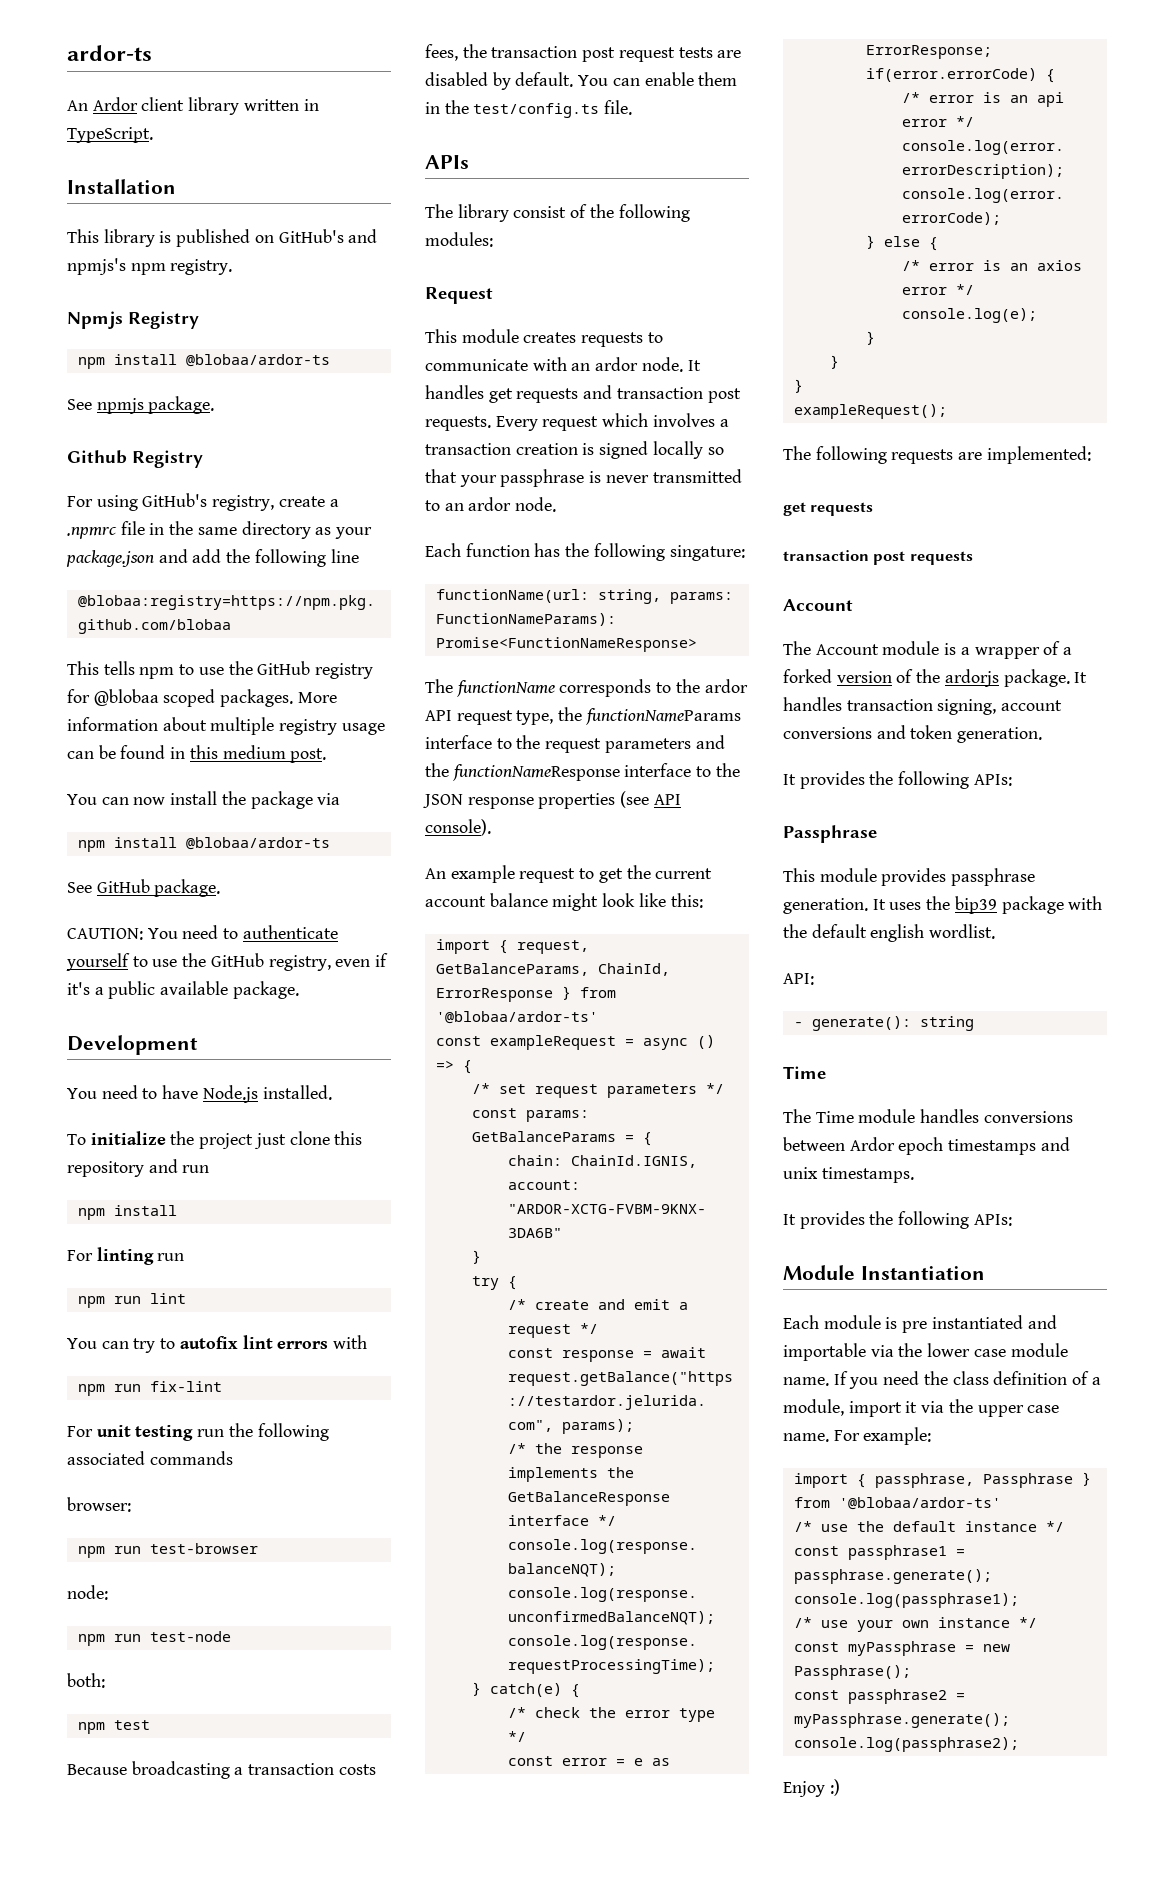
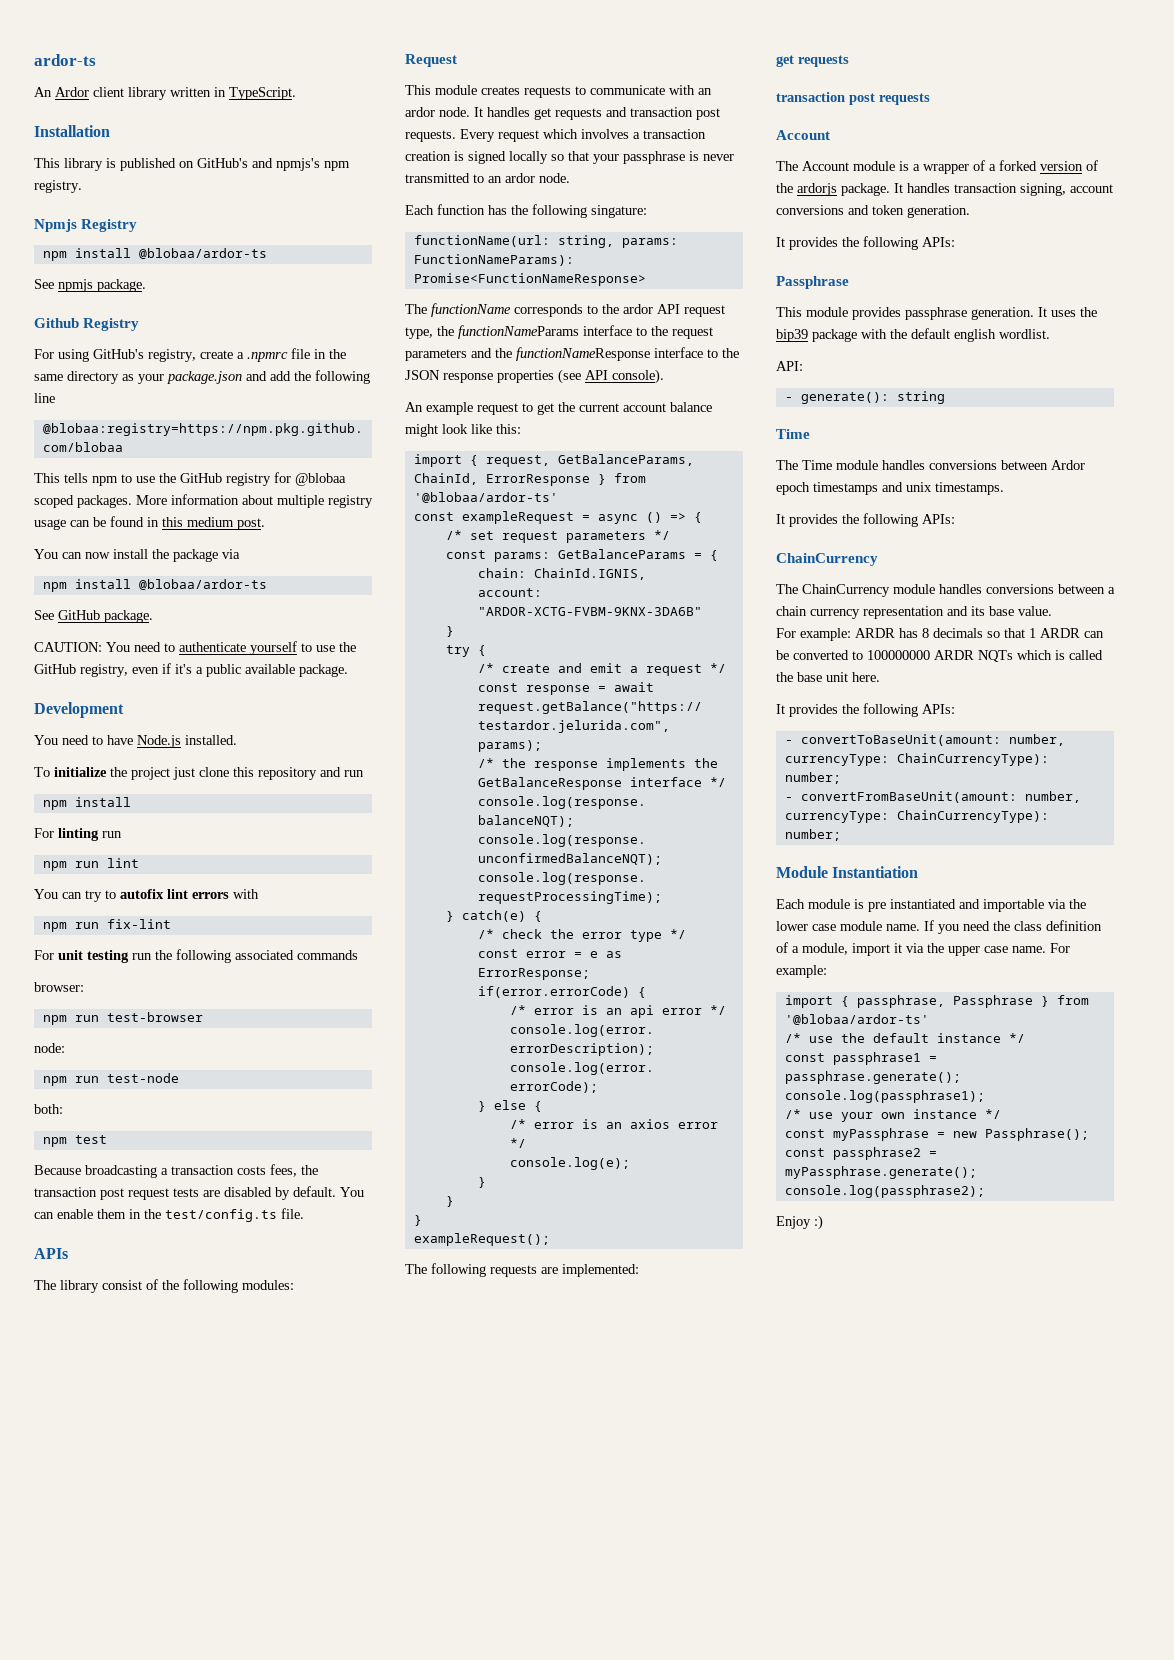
  The Time module handles conversions between Ardor epoch timestamps and unix timestamps.
  It provides the following APIs:
+ ChainCurrency
+ The ChainCurrency module handles conversions between a chain currency representation and its base value.
+ For example: ARDR has 8 decimals so that 1 ARDR can be converted to 100000000 ARDR NQTs which is called the base unit here.
+ It provides the following APIs:
+ - convertToBaseUnit(amount: number, currencyType: ChainCurrencyType): number;
+ - convertFromBaseUnit(amount: number, currencyType: ChainCurrencyType): number;

